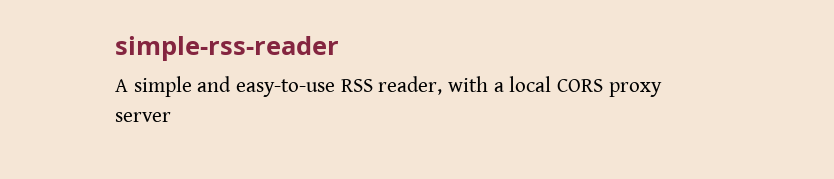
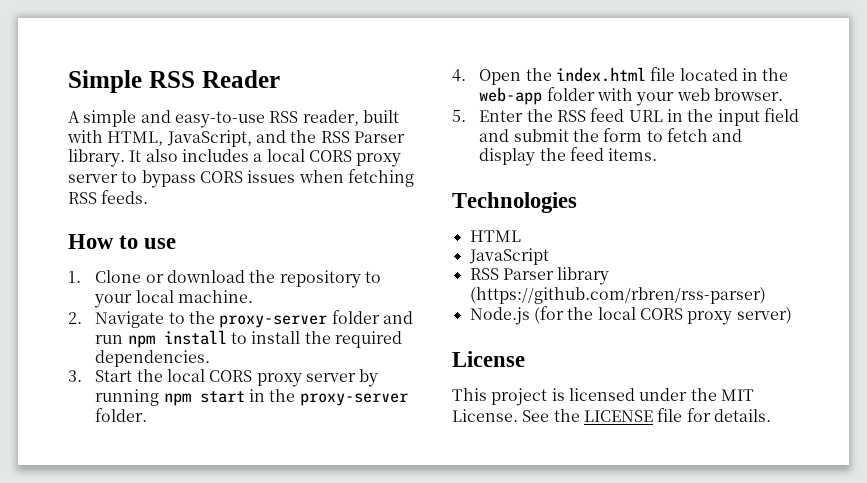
- simple-rss-reader
+ Simple RSS Reader
- A simple and easy-to-use RSS reader, with a local CORS proxy server
+ A simple and easy-to-use RSS reader, built with HTML, JavaScript, and the RSS Parser library. It also includes a local CORS proxy server to bypass CORS issues when fetching RSS feeds.
+ How to use
+ 1. Clone or download the repository to your local machine.
+ 2. Navigate to the proxy-server folder and run npm install to install the required dependencies.
+ 3. Start the local CORS proxy server by running npm start in the proxy-server folder.
+ 4. Open the index.html file located in the web-app folder with your web browser.
+ 5. Enter the RSS feed URL in the input field and submit the form to fetch and display the feed items.
+ Technologies
+ HTML
+ JavaScript
+ RSS Parser library (https://github.com/rbren/rss-parser)
+ Node.js (for the local CORS proxy server)
+ License
+ This project is licensed under the MIT License. See the LICENSE file for details.

